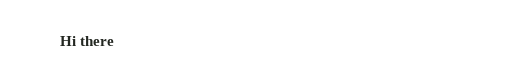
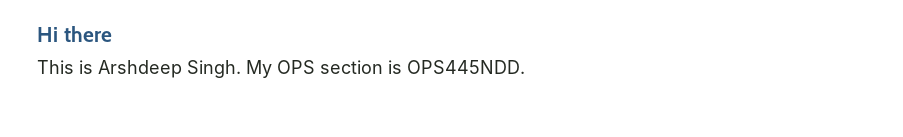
+ This is Arshdeep Singh. My OPS section is OPS445NDD.

